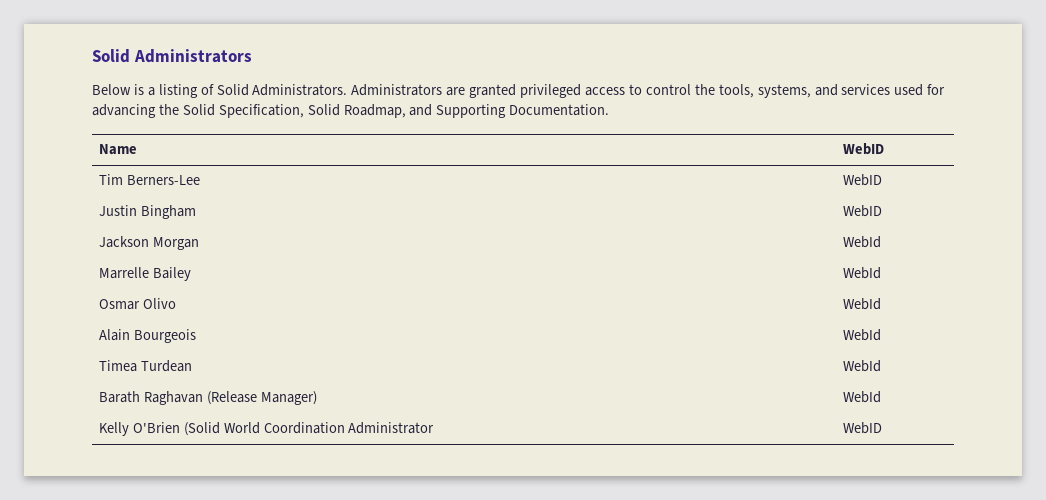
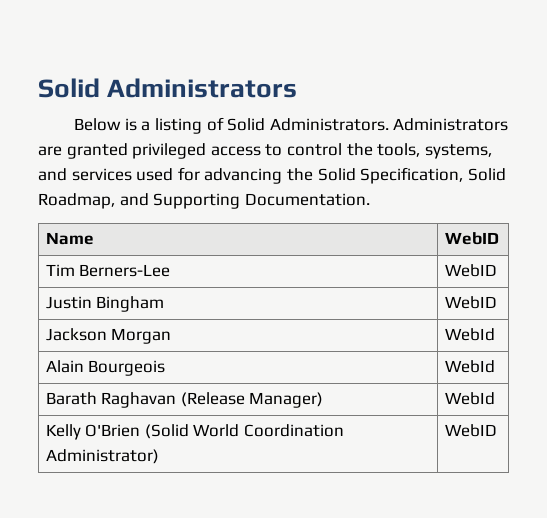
- Marrelle Bailey | WebId
- Osmar Olivo | WebId
- Timea Turdean | WebId
- Kelly O'Brien (Solid World Coordination Administrator | WebID
+ Kelly O'Brien (Solid World Coordination Administrator) | WebID

